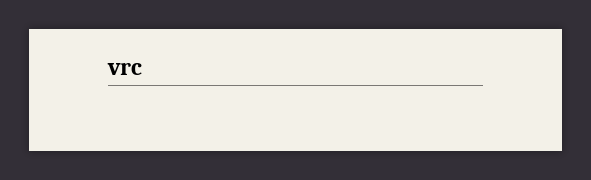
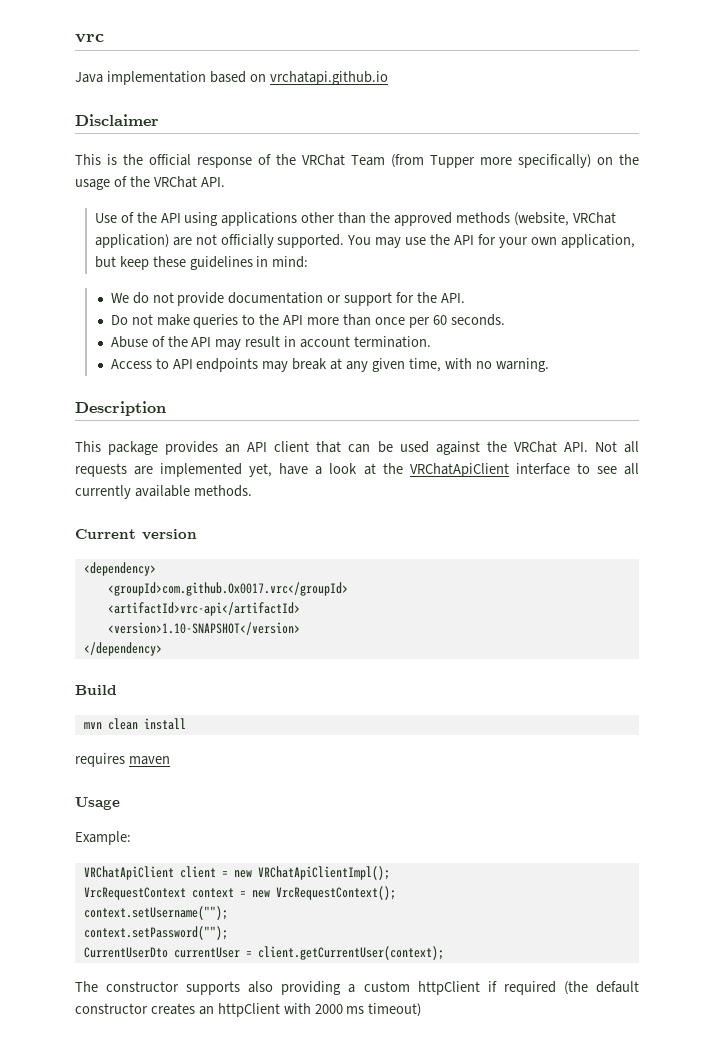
+ Java implementation based on vrchatapi.github.io
+ Disclaimer
+ This is the official response of the VRChat Team (from Tupper more specifically) on the usage of the VRChat API.
+ Use of the API using applications other than the approved methods (website, VRChat application) are not officially supported. You may use the API for your own application, but keep these guidelines in mind:
+ We do not provide documentation or support for the API.
+ Do not make queries to the API more than once per 60 seconds.
+ Abuse of the API may result in account termination.
+ Access to API endpoints may break at any given time, with no warning.
+ Description
+ This package provides an API client that can be used against the VRChat API. Not all requests are implemented yet, have a look at the VRChatApiClient interface to see all currently available methods.
+ Current version
+ <dependency>
+ <groupId>com.github.Ox0017.vrc</groupId>
+ <artifactId>vrc-api</artifactId>
+ <version>1.10-SNAPSHOT</version>
+ </dependency>
+ Build
+ mvn clean install
+ requires maven
+ Usage
+ Example:
+ VRChatApiClient client = new VRChatApiClientImpl();
+ VrcRequestContext context = new VrcRequestContext();
+ context.setUsername("");
+ context.setPassword("");
+ CurrentUserDto currentUser = client.getCurrentUser(context);
+ The constructor supports also providing a custom httpClient if required (the default constructor creates an httpClient with 2000 ms timeout)

